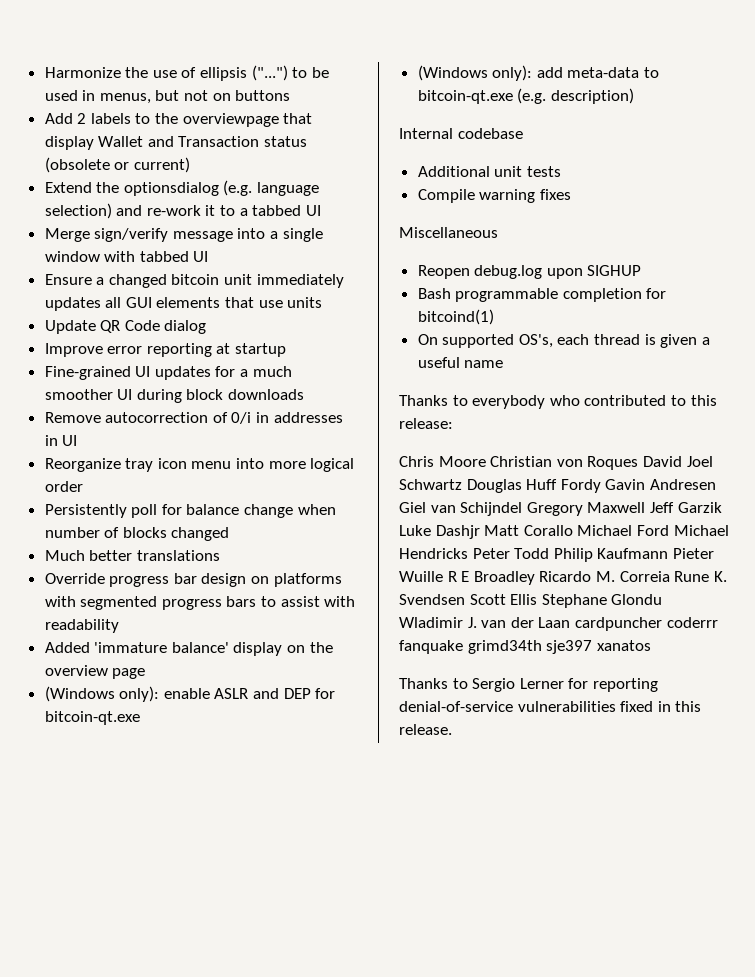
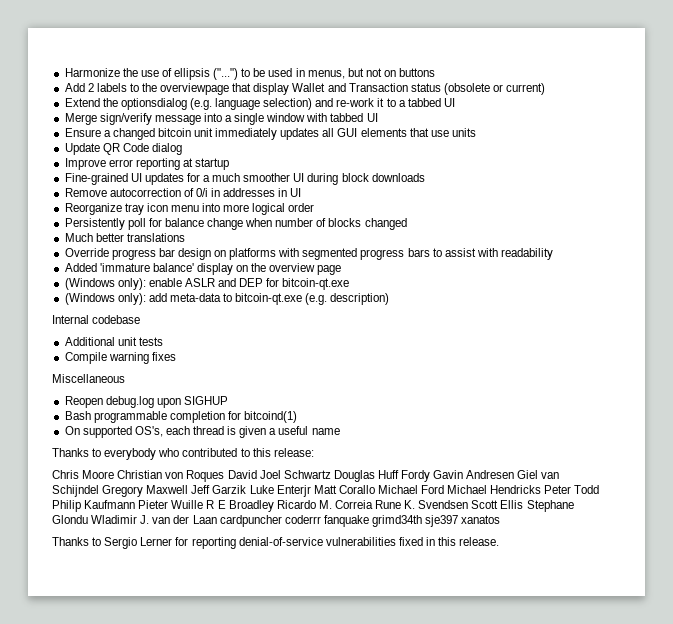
- Chris Moore Christian von Roques David Joel Schwartz Douglas Huff Fordy Gavin Andresen Giel van Schijndel Gregory Maxwell Jeff Garzik Luke Dashjr Matt Corallo Michael Ford Michael Hendricks Peter Todd Philip Kaufmann Pieter Wuille R E Broadley Ricardo M. Correia Rune K. Svendsen Scott Ellis Stephane Glondu Wladimir J. van der Laan cardpuncher coderrr fanquake grimd34th sje397 xanatos
+ Chris Moore Christian von Roques David Joel Schwartz Douglas Huff Fordy Gavin Andresen Giel van Schijndel Gregory Maxwell Jeff Garzik Luke Enterjr Matt Corallo Michael Ford Michael Hendricks Peter Todd Philip Kaufmann Pieter Wuille R E Broadley Ricardo M. Correia Rune K. Svendsen Scott Ellis Stephane Glondu Wladimir J. van der Laan cardpuncher coderrr fanquake grimd34th sje397 xanatos

